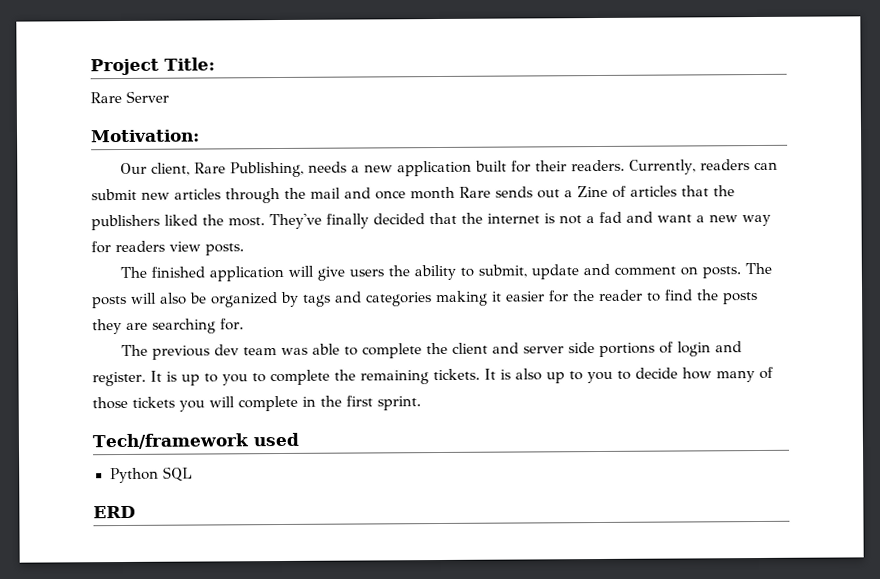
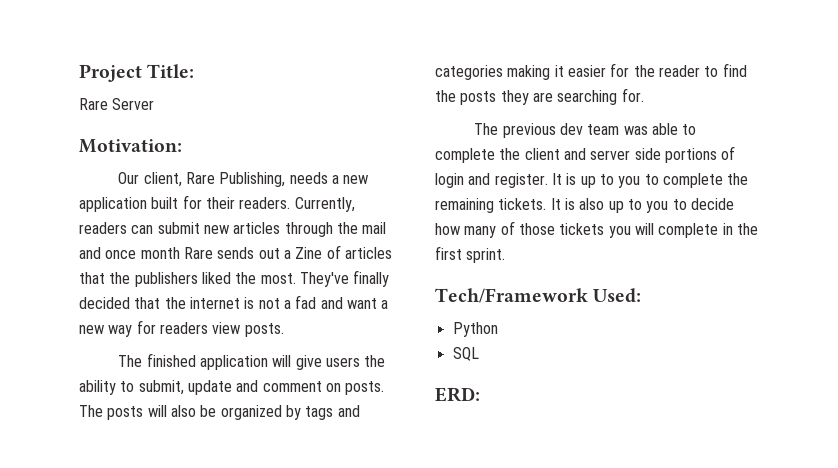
- Tech/framework used
+ Tech/Framework Used:
- Python SQL
+ Python
+ SQL
- ERD
+ ERD:

